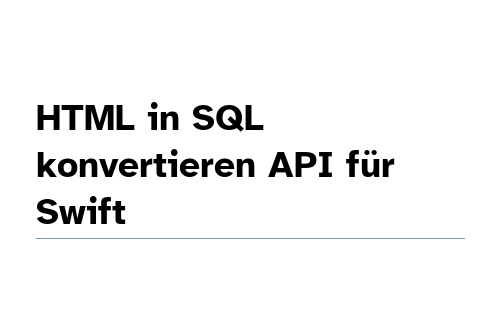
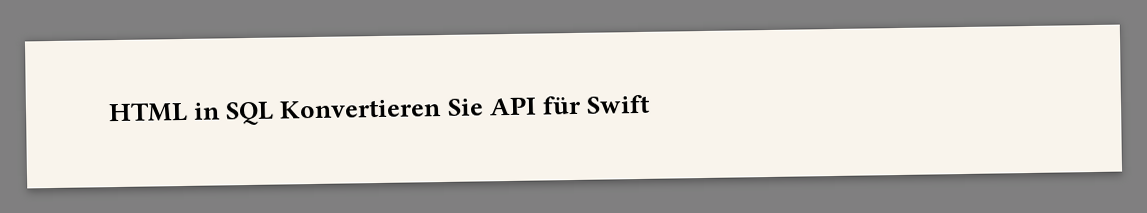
- HTML in SQL konvertieren API für Swift
+ HTML in SQL Konvertieren Sie API für Swift

